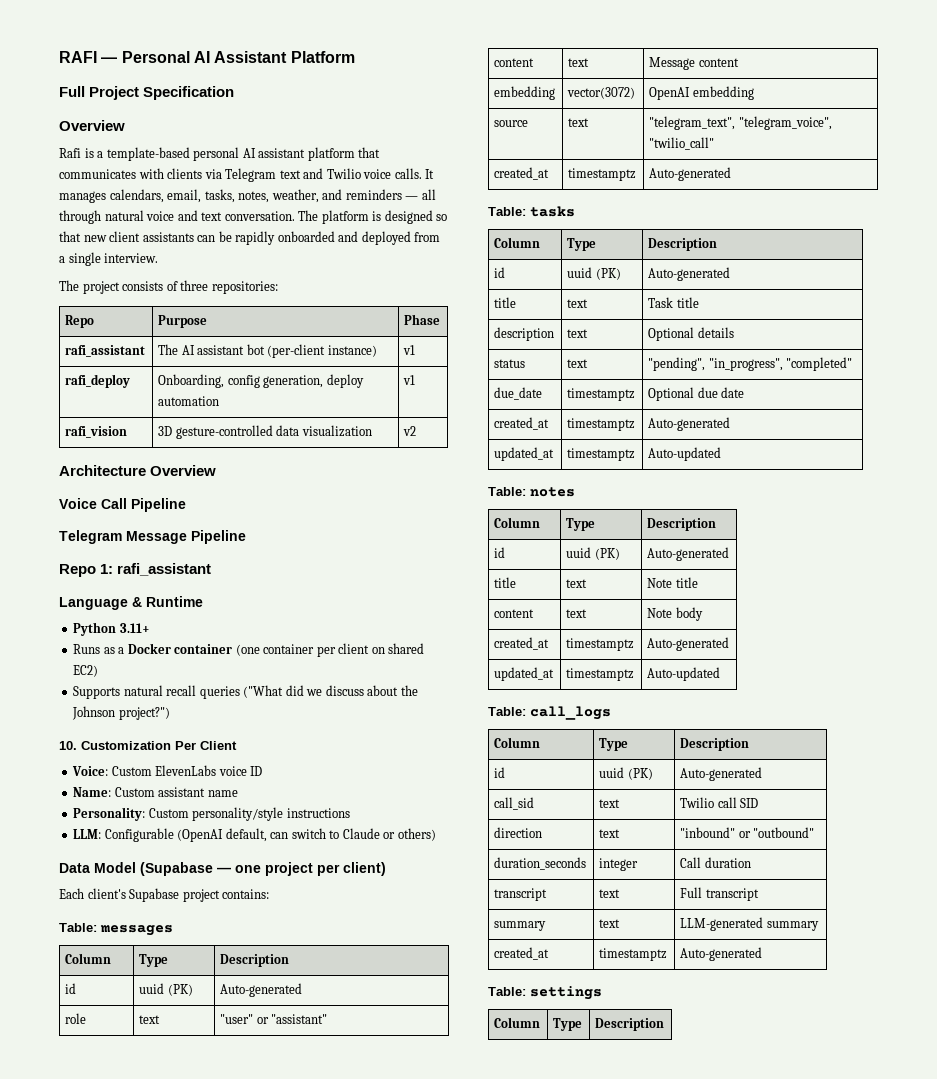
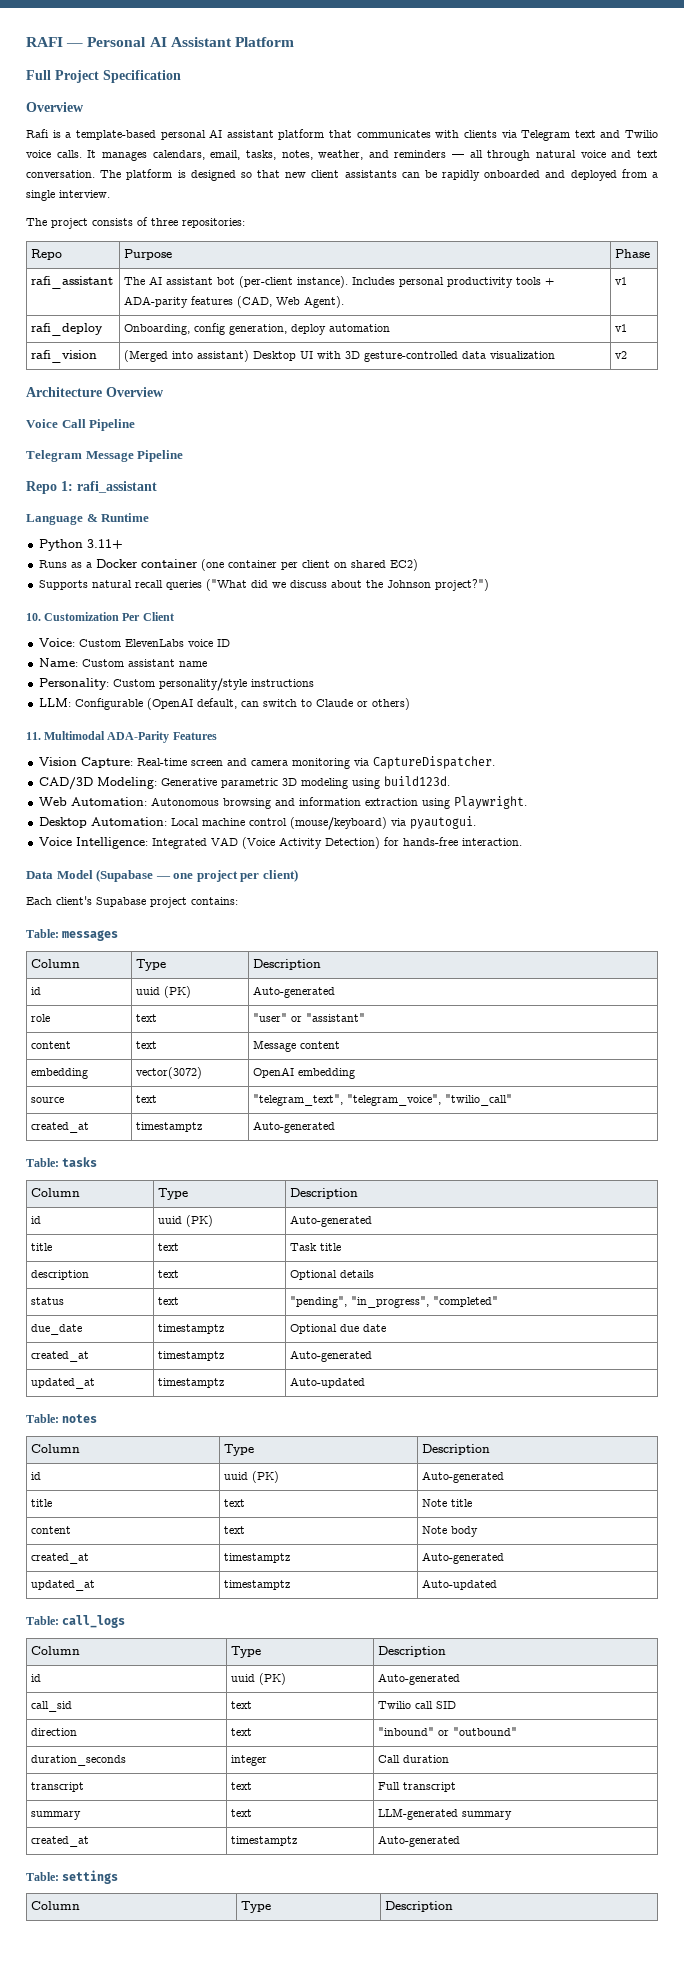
- rafi_assistant | The AI assistant bot (per-client instance) | v1
+ rafi_assistant | The AI assistant bot (per-client instance). Includes personal productivity tools + ADA-parity features (CAD, Web Agent). | v1
- rafi_vision | 3D gesture-controlled data visualization | v2
+ rafi_vision | (Merged into assistant) Desktop UI with 3D gesture-controlled data visualization | v2
+ 11. Multimodal ADA-Parity Features
+ Vision Capture: Real-time screen and camera monitoring via CaptureDispatcher.
+ CAD/3D Modeling: Generative parametric 3D modeling using build123d.
+ Web Automation: Autonomous browsing and information extraction using Playwright.
+ Desktop Automation: Local machine control (mouse/keyboard) via pyautogui.
+ Voice Intelligence: Integrated VAD (Voice Activity Detection) for hands-free interaction.

